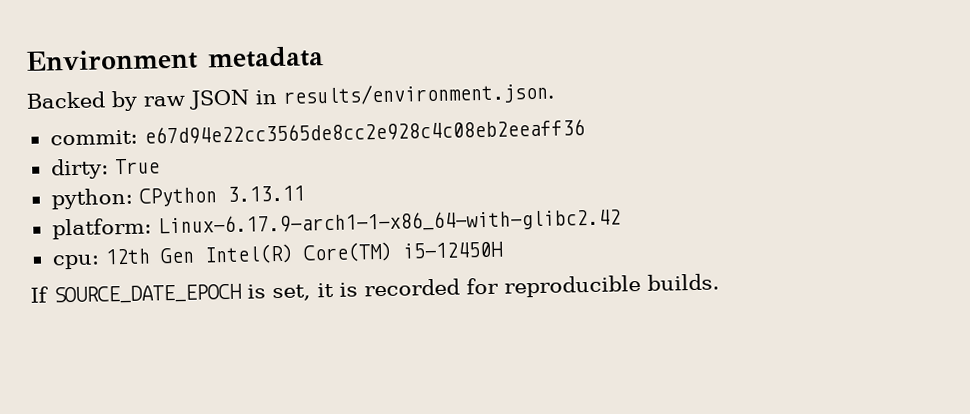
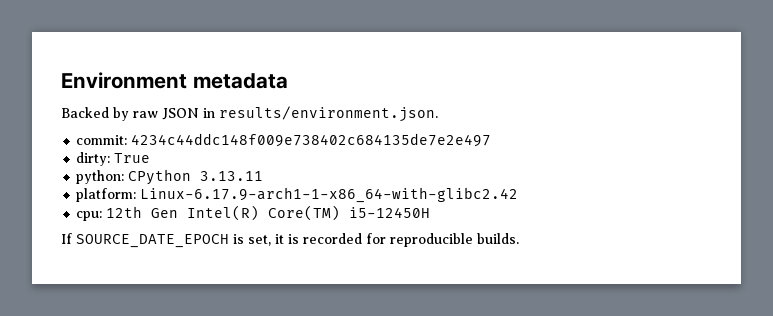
- commit: e67d94e22cc3565de8cc2e928c4c08eb2eeaff36
+ commit: 4234c44ddc148f009e738402c684135de7e2e497

